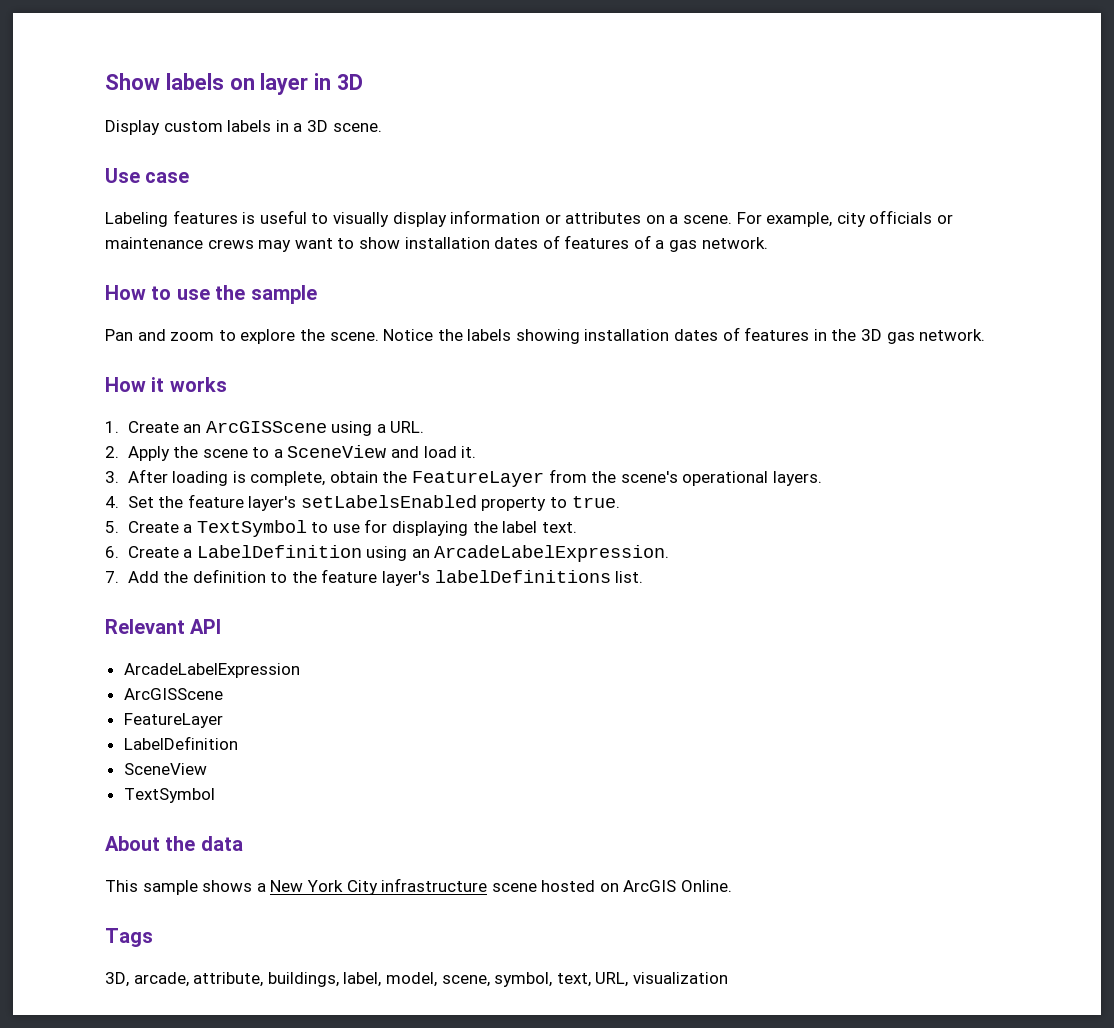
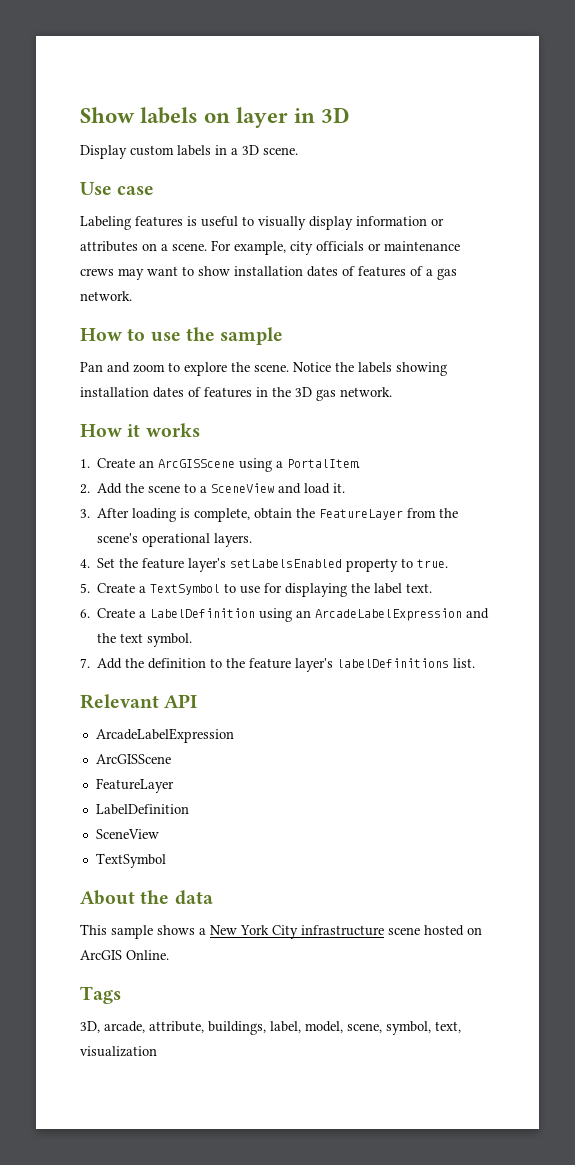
- 1. Create an ArcGISScene using a URL.
+ 1. Create an ArcGISScene using a PortalItem.
- 2. Apply the scene to a SceneView and load it.
+ 2. Add the scene to a SceneView and load it.
- 6. Create a LabelDefinition using an ArcadeLabelExpression.
+ 6. Create a LabelDefinition using an ArcadeLabelExpression and the text symbol.
- 3D, arcade, attribute, buildings, label, model, scene, symbol, text, URL, visualization
+ 3D, arcade, attribute, buildings, label, model, scene, symbol, text, visualization

